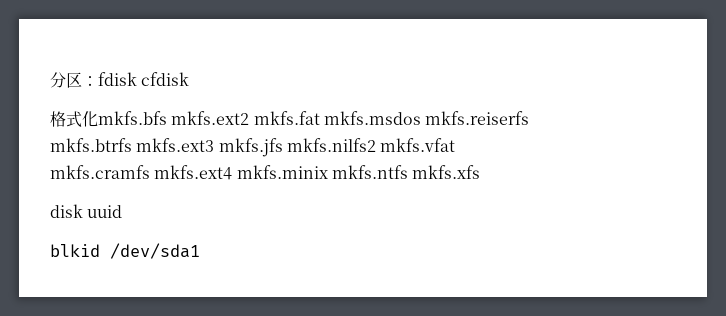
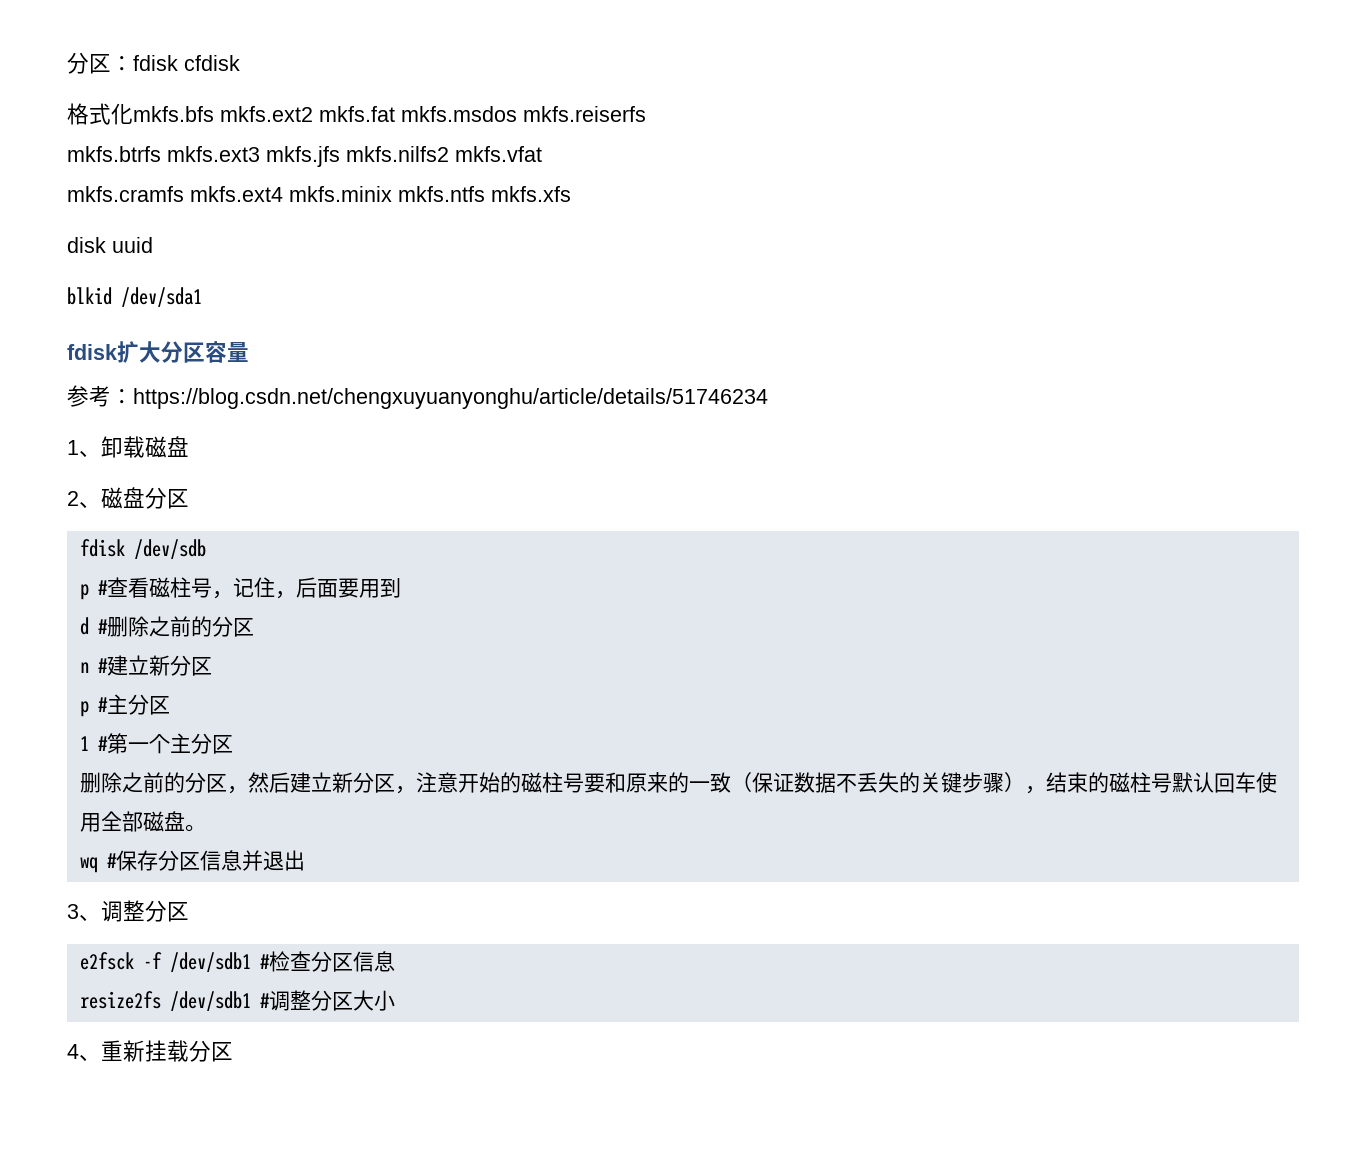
+ fdisk扩大分区容量
+ 参考：https://blog.csdn.net/chengxuyuanyonghu/article/details/51746234
+ 1、卸载磁盘
+ 2、磁盘分区
+ fdisk /dev/sdb
+ p #查看磁柱号，记住，后面要用到
+ d #删除之前的分区
+ n #建立新分区
+ p #主分区
+ 1 #第一个主分区
+ 删除之前的分区，然后建立新分区，注意开始的磁柱号要和原来的一致（保证数据不丢失的关键步骤），结束的磁柱号默认回车使用全部磁盘。
+ wq #保存分区信息并退出
+ 3、调整分区
+ e2fsck -f /dev/sdb1 #检查分区信息
+ resize2fs /dev/sdb1 #调整分区大小
+ 4、重新挂载分区

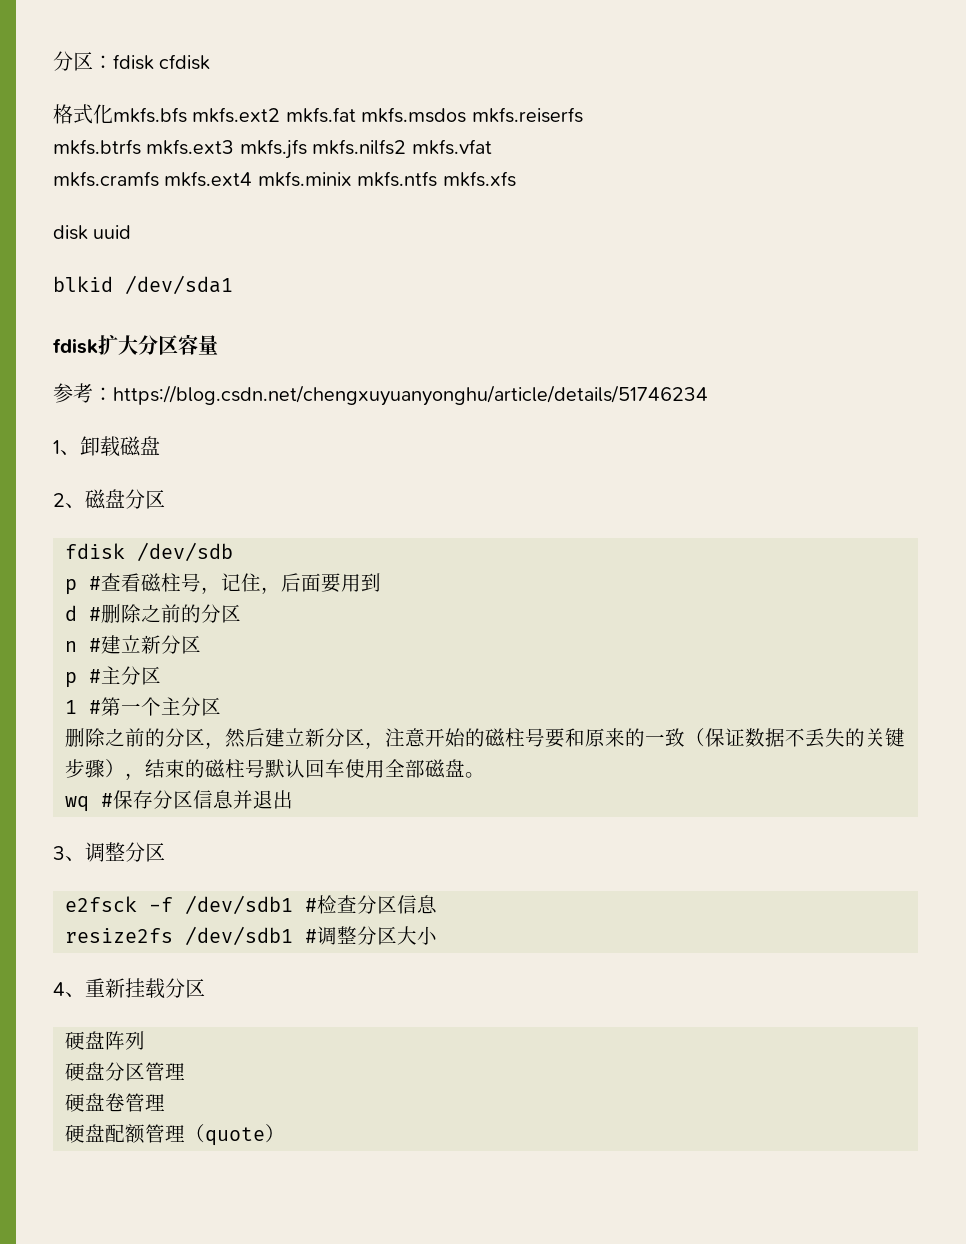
+ 硬盘阵列
+ 硬盘分区管理
+ 硬盘卷管理
+ 硬盘配额管理（quote）

